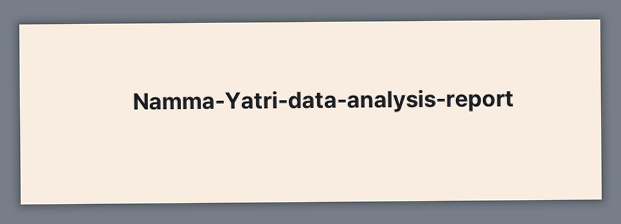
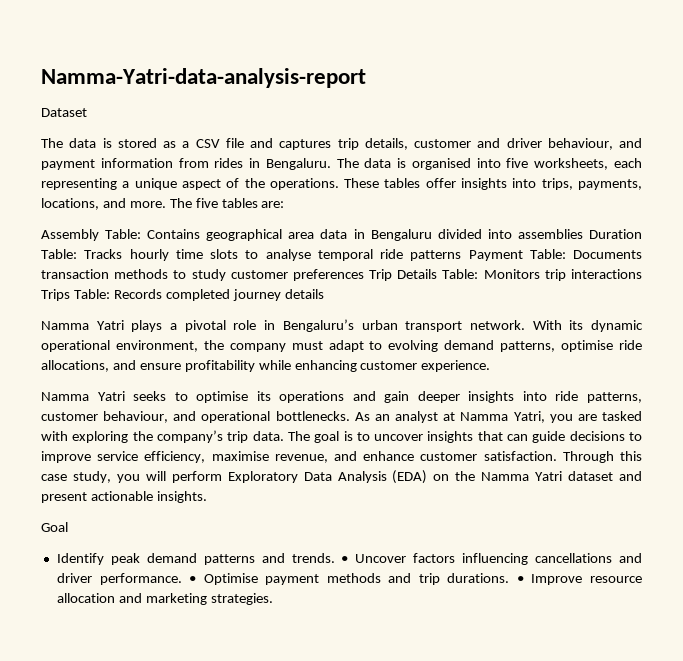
+ Dataset
+ The data is stored as a CSV file and captures trip details, customer and driver behaviour, and payment information from rides in Bengaluru. The data is organised into five worksheets, each representing a unique aspect of the operations. These tables offer insights into trips, payments, locations, and more. The five tables are:
+ Assembly Table: Contains geographical area data in Bengaluru divided into assemblies Duration Table: Tracks hourly time slots to analyse temporal ride patterns Payment Table: Documents transaction methods to study customer preferences Trip Details Table: Monitors trip interactions Trips Table: Records completed journey details
+ Namma Yatri plays a pivotal role in Bengaluru’s urban transport network. With its dynamic operational environment, the company must adapt to evolving demand patterns, optimise ride allocations, and ensure profitability while enhancing customer experience.
+ Namma Yatri seeks to optimise its operations and gain deeper insights into ride patterns, customer behaviour, and operational bottlenecks. As an analyst at Namma Yatri, you are tasked with exploring the company’s trip data. The goal is to uncover insights that can guide decisions to improve service efficiency, maximise revenue, and enhance customer satisfaction. Through this case study, you will perform Exploratory Data Analysis (EDA) on the Namma Yatri dataset and present actionable insights.
+ Goal
+ Identify peak demand patterns and trends. • Uncover factors influencing cancellations and driver performance. • Optimise payment methods and trip durations. • Improve resource allocation and marketing strategies.

